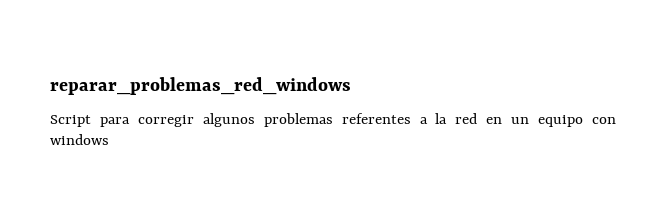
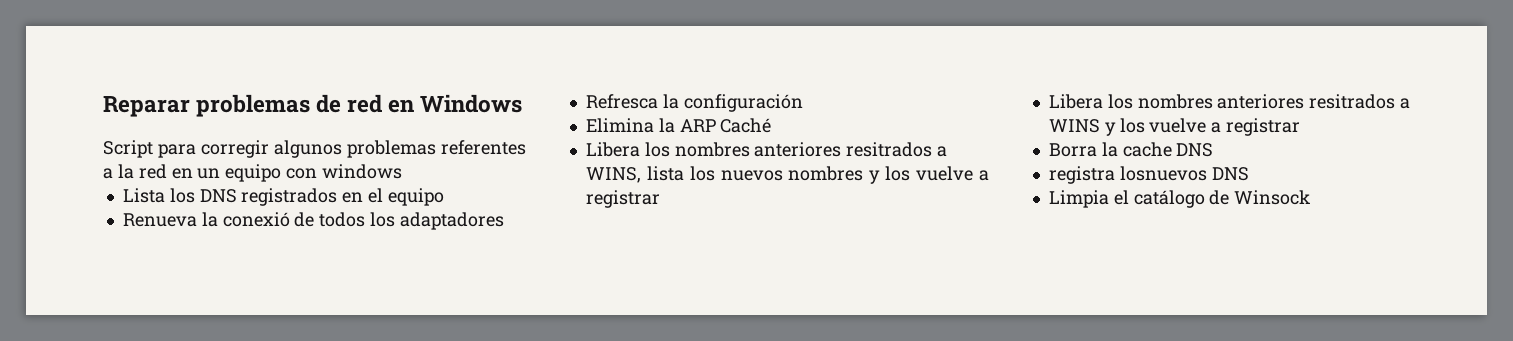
- reparar_problemas_red_windows
+ Reparar problemas de red en Windows
+ Lista los DNS registrados en el equipo
+ Renueva la conexió de todos los adaptadores
+ Refresca la configuración
+ Elimina la ARP Caché
+ Libera los nombres anteriores resitrados a WINS, lista los nuevos nombres y los vuelve a registrar
+ Libera los nombres anteriores resitrados a WINS y los vuelve a registrar
+ Borra la cache DNS
+ registra losnuevos DNS
+ Limpia el catálogo de Winsock

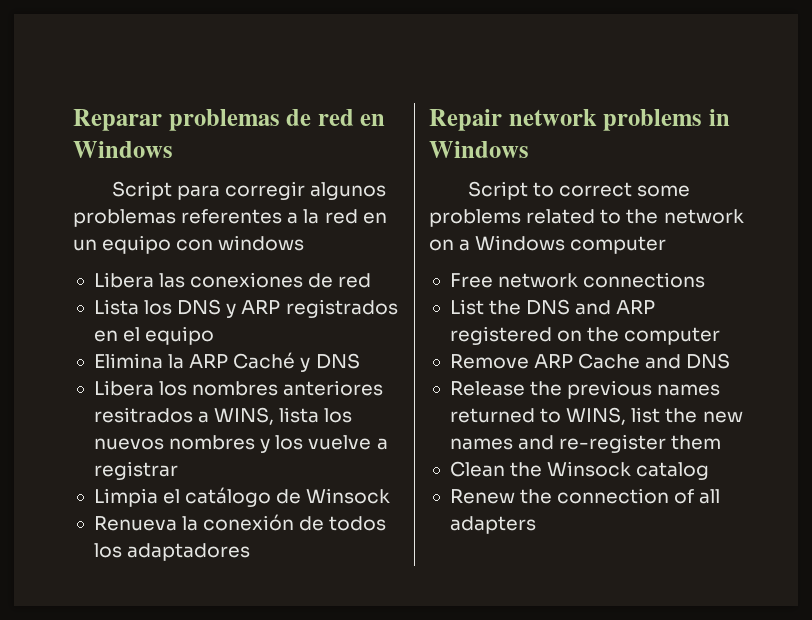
+ Libera las conexiones de red
- Lista los DNS registrados en el equipo
+ Lista los DNS y ARP registrados en el equipo
- Renueva la conexió de todos los adaptadores
- Refresca la configuración
- Elimina la ARP Caché
+ Elimina la ARP Caché y DNS
- Libera los nombres anteriores resitrados a WINS y los vuelve a registrar
- Borra la cache DNS
- registra losnuevos DNS
+ Renueva la conexión de todos los adaptadores
+ Repair network problems in Windows
+ Script to correct some problems related to the network on a Windows computer
+ Free network connections
+ List the DNS and ARP registered on the computer
+ Remove ARP Cache and DNS
+ Release the previous names returned to WINS, list the new names and re-register them
+ Clean the Winsock catalog
+ Renew the connection of all adapters

